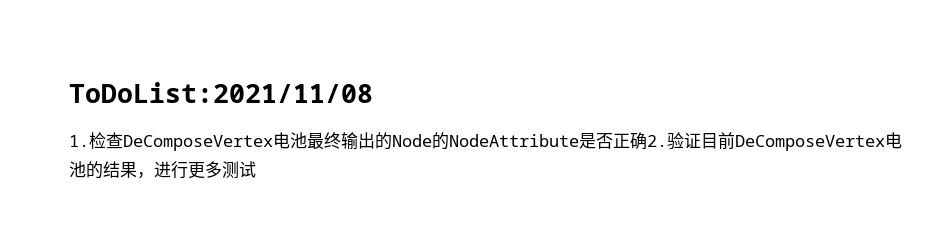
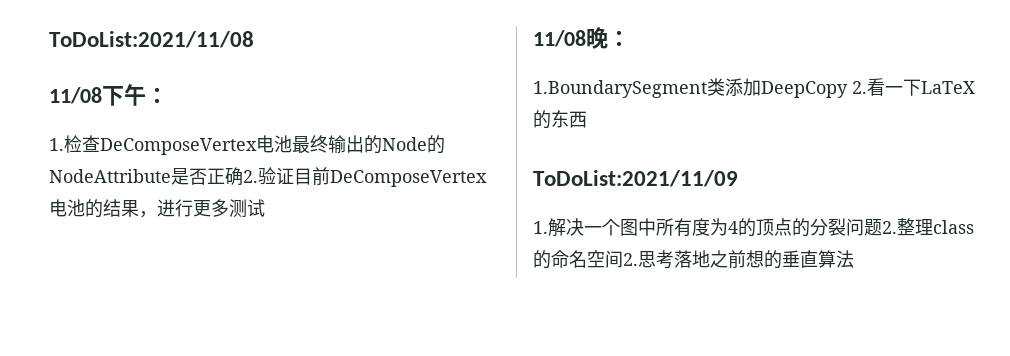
+ 11/08下午：
+ 11/08晚：
+ 1.BoundarySegment类添加DeepCopy 2.看一下LaTeX的东西
+ ToDoList:2021/11/09
+ 1.解决一个图中所有度为4的顶点的分裂问题2.整理class的命名空间2.思考落地之前想的垂直算法

